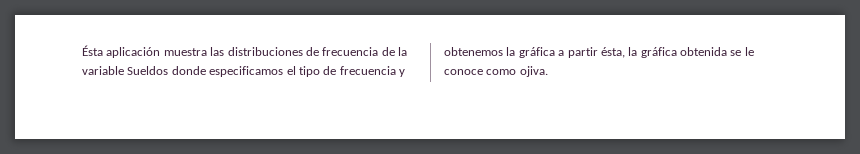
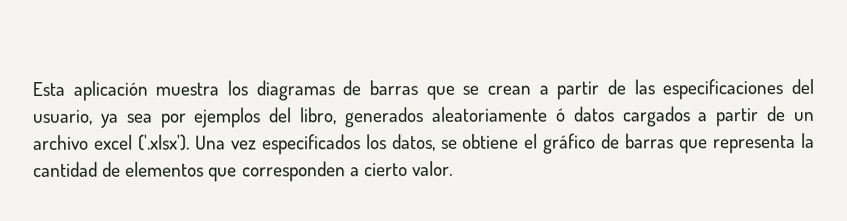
- Ésta aplicación muestra las distribuciones de frecuencia de la variable Sueldos donde especificamos el tipo de frecuencia y obtenemos la gráfica a partir ésta, la gráfica obtenida se le conoce como ojiva.
+ Esta aplicación muestra los diagramas de barras que se crean a partir de las especificaciones del usuario, ya sea por ejemplos del libro, generados aleatoriamente ó datos cargados a partir de un archivo excel ('.xlsx'). Una vez especificados los datos, se obtiene el gráfico de barras que representa la cantidad de elementos que corresponden a cierto valor.

